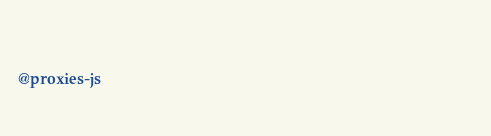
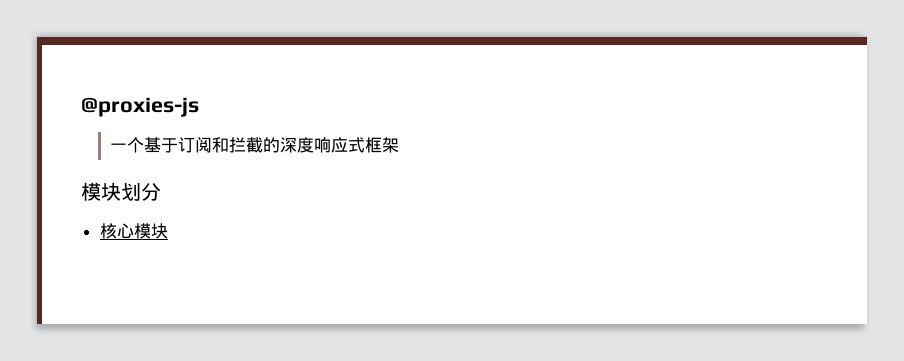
+ 一个基于订阅和拦截的深度响应式框架
+ 模块划分
+ 核心模块

